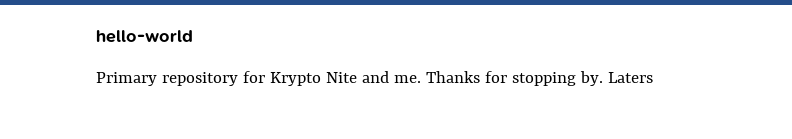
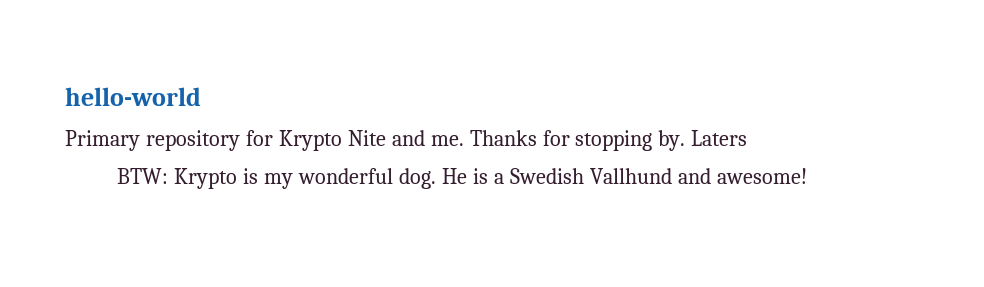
+ BTW: Krypto is my wonderful dog. He is a Swedish Vallhund and awesome!

